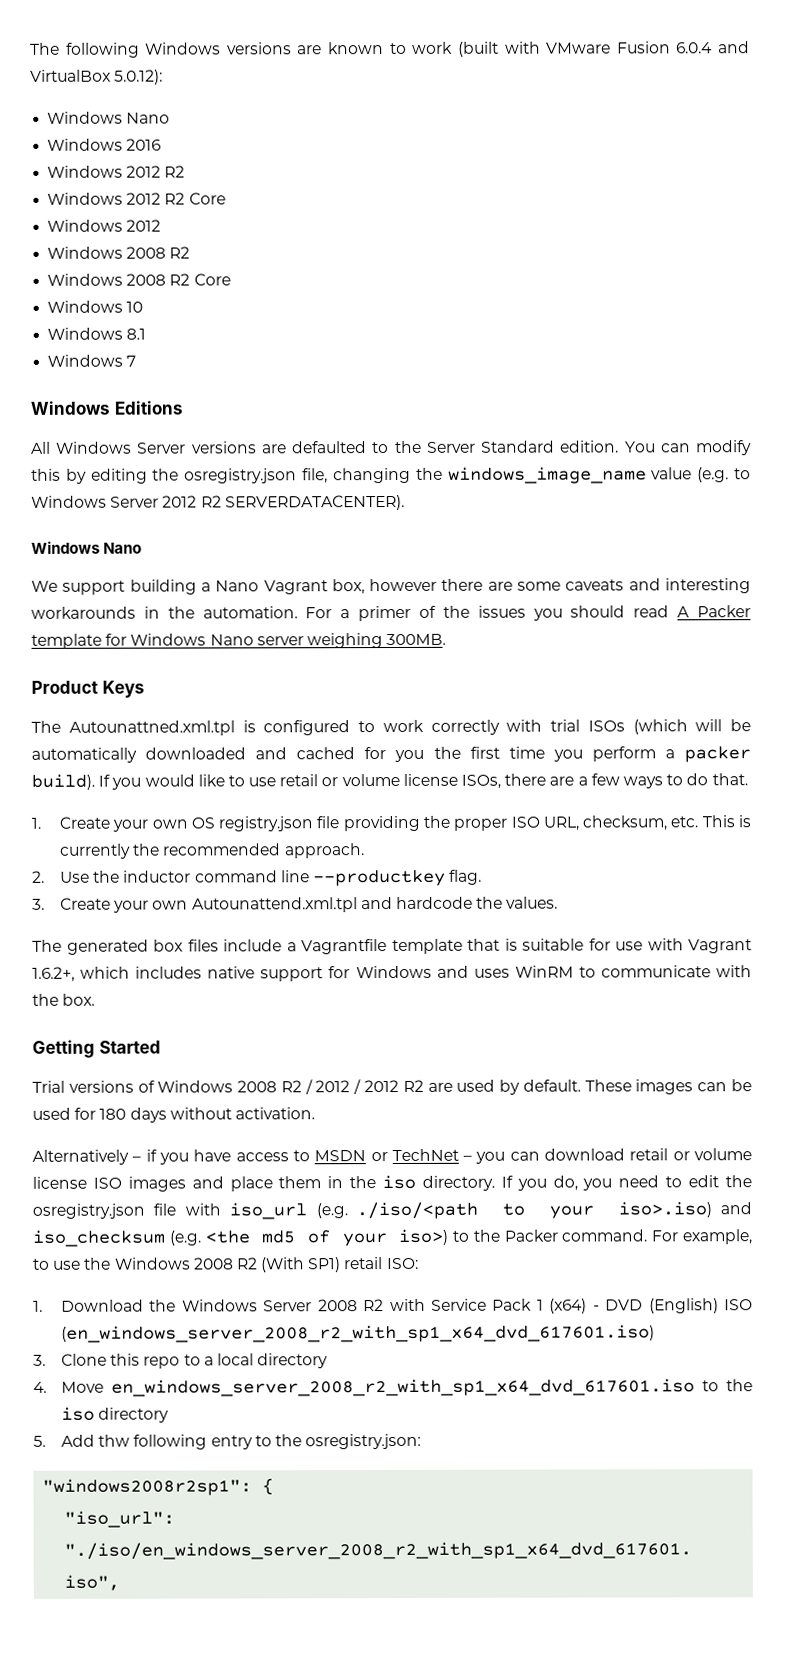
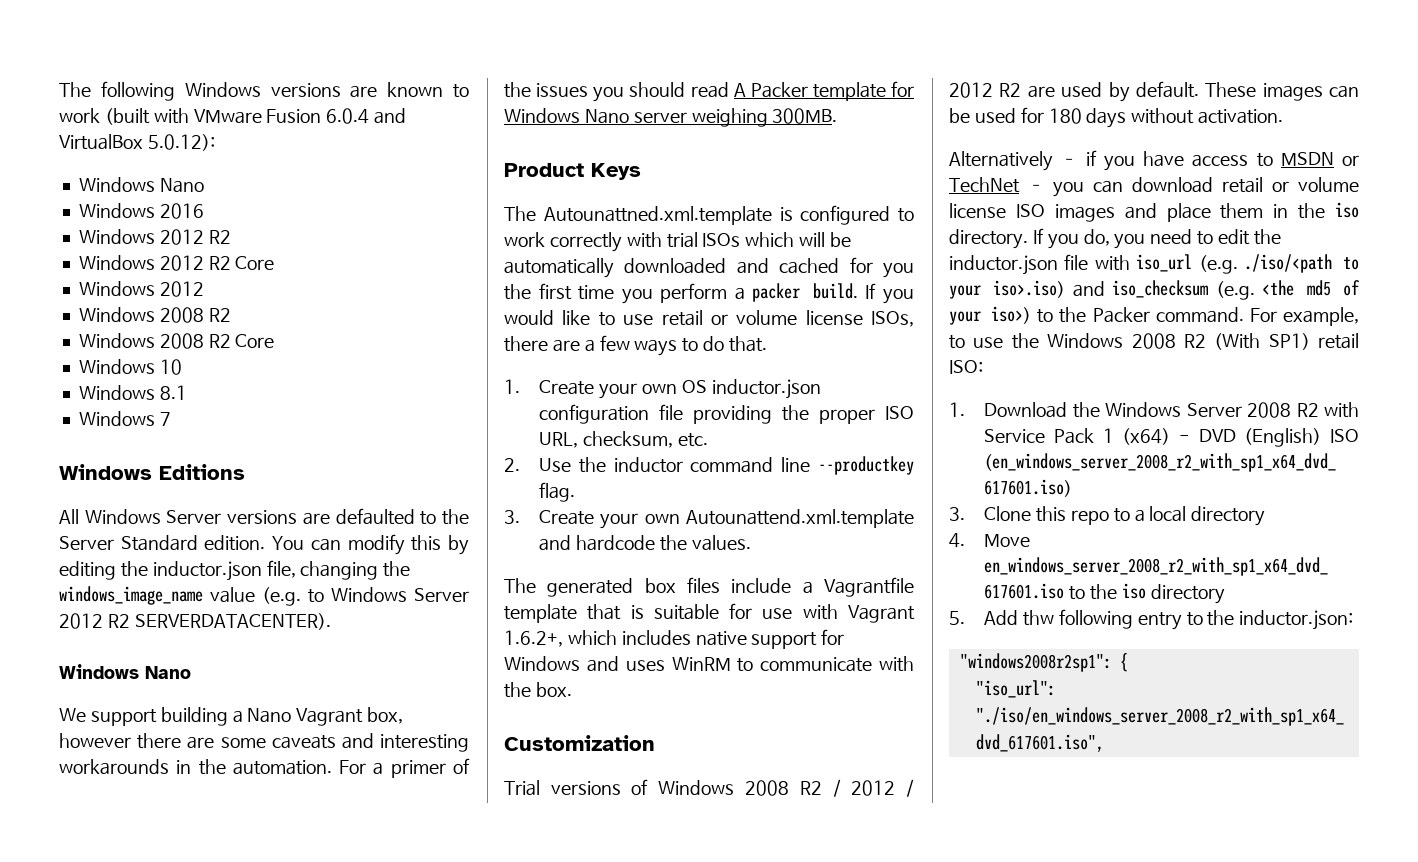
- You can modify this by editing the osregistry.json file, changing the windows_image_name value (e.g. to Windows Server 2012 R2 SERVERDATACENTER).
+ You can modify this by editing the inductor.json file, changing the windows_image_name value (e.g. to Windows Server 2012 R2 SERVERDATACENTER).
- The Autounattned.xml.tpl is configured to work correctly with trial ISOs (which will be automatically downloaded and cached for you the first time you perform a packer build).
+ The Autounattned.xml.template is configured to work correctly with trial ISOs which will be automatically downloaded and cached for you the first time you perform a packer build.
- 1. Create your own OS registry.json file providing the proper ISO URL, checksum, etc. This is currently the recommended approach.
+ 1. Create your own OS inductor.json configuration file providing the proper ISO URL, checksum, etc.
- 3. Create your own Autounattend.xml.tpl and hardcode the values.
+ 3. Create your own Autounattend.xml.template and hardcode the values.
- Getting Started
+ Customization
- If you do, you need to edit the osregistry.json file with iso_url (e.g. ./iso/<path to your iso>.iso) and iso_checksum (e.g. <the md5 of your iso>) to the Packer command.
+ If you do, you need to edit the inductor.json file with iso_url (e.g. ./iso/<path to your iso>.iso) and iso_checksum (e.g. <the md5 of your iso>) to the Packer command.
- 5. Add thw following entry to the osregistry.json:
+ 5. Add thw following entry to the inductor.json:

